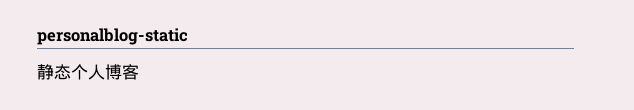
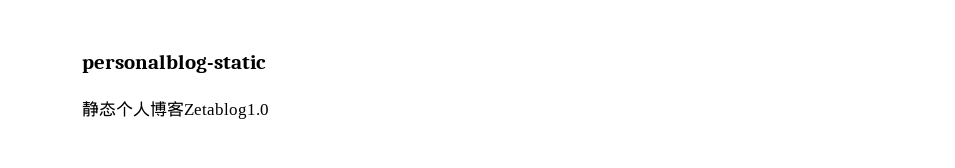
- 静态个人博客
+ 静态个人博客Zetablog1.0

